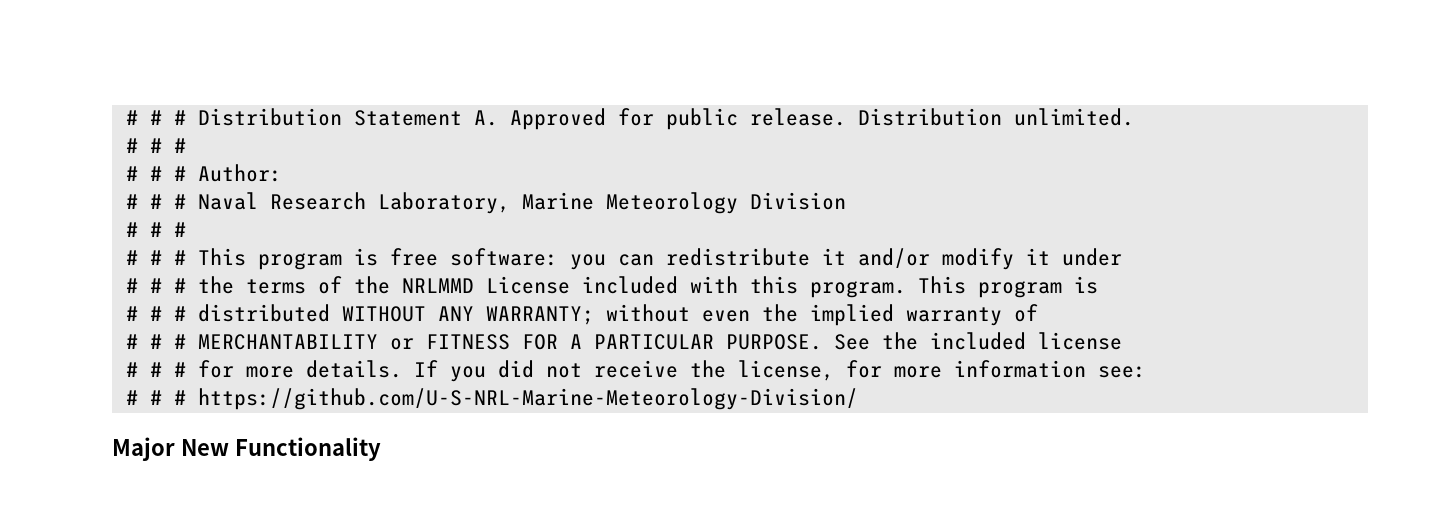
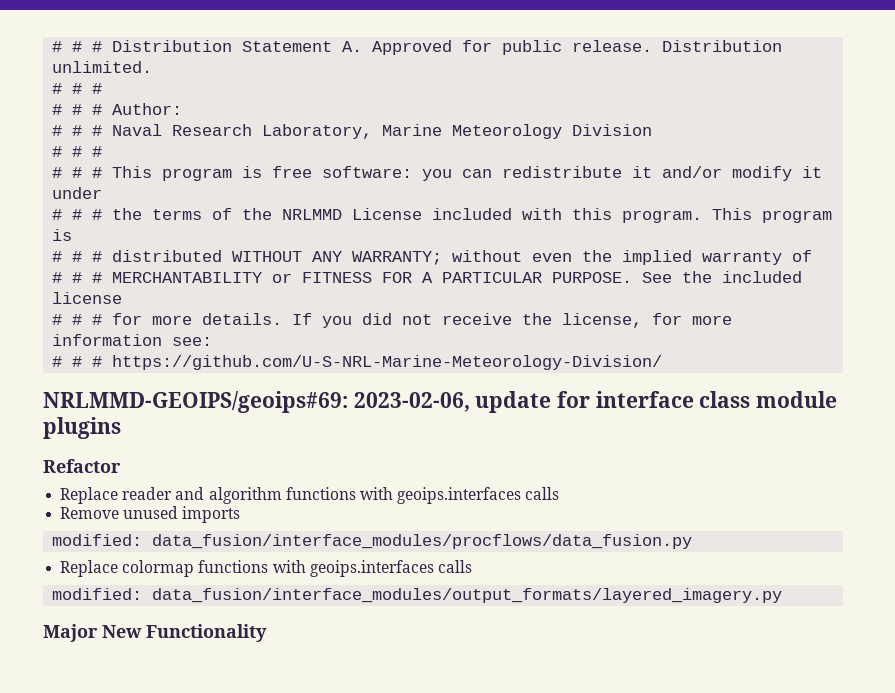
+ NRLMMD-GEOIPS/geoips#69: 2023-02-06, update for interface class module plugins
+ Refactor
+ Replace reader and algorithm functions with geoips.interfaces calls
+ Remove unused imports
+ modified: data_fusion/interface_modules/procflows/data_fusion.py
+ Replace colormap functions with geoips.interfaces calls
+ modified: data_fusion/interface_modules/output_formats/layered_imagery.py

